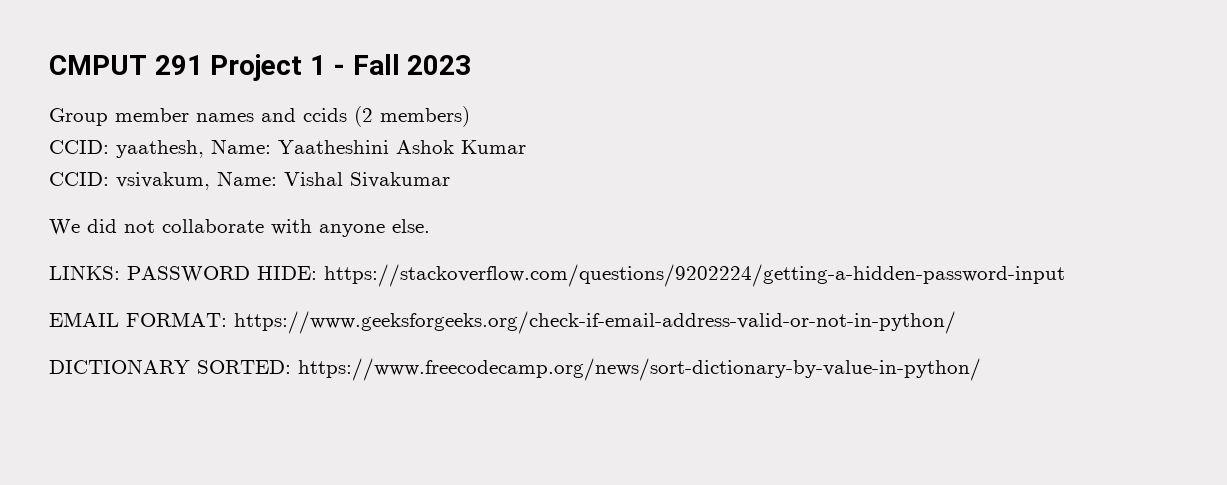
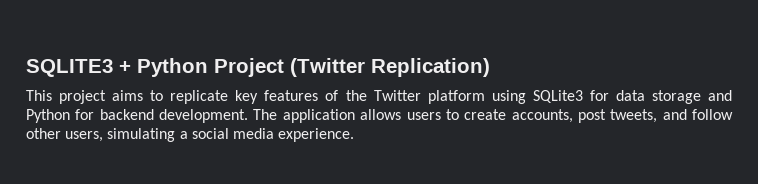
- CMPUT 291 Project 1 - Fall 2023
- Group member names and ccids (2 members)
- CCID: yaathesh, Name: Yaatheshini Ashok Kumar
- CCID: vsivakum, Name: Vishal Sivakumar
- We did not collaborate with anyone else.
- LINKS: PASSWORD HIDE: https://stackoverflow.com/questions/9202224/getting-a-hidden-password-input
- EMAIL FORMAT: https://www.geeksforgeeks.org/check-if-email-address-valid-or-not-in-python/
- DICTIONARY SORTED: https://www.freecodecamp.org/news/sort-dictionary-by-value-in-python/
+ SQLITE3 + Python Project (Twitter Replication)
+ This project aims to replicate key features of the Twitter platform using SQLite3 for data storage and Python for backend development. The application allows users to create accounts, post tweets, and follow other users, simulating a social media experience.

